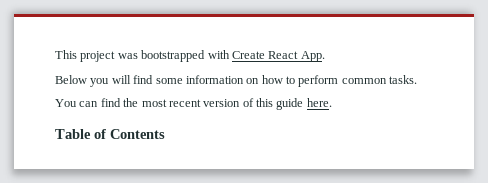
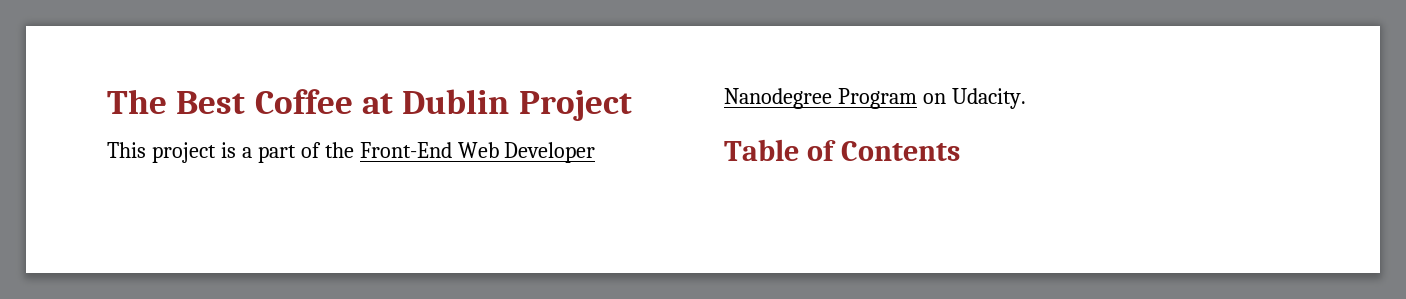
- This project was bootstrapped with Create React App.
- Below you will find some information on how to perform common tasks.
- You can find the most recent version of this guide here.
+ The Best Coffee at Dublin Project
+ This project is a part of the Front-End Web Developer Nanodegree Program on Udacity.

